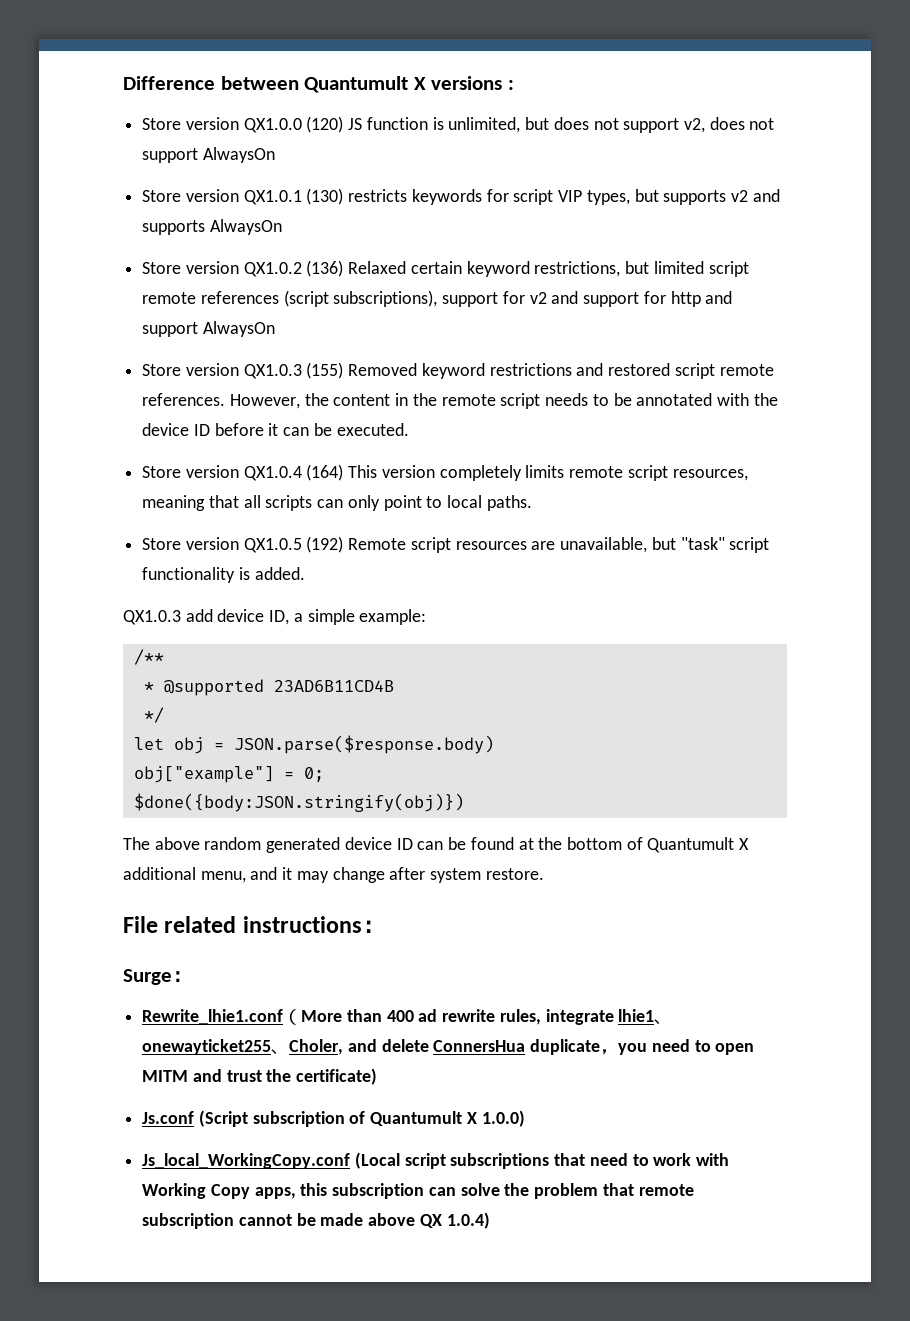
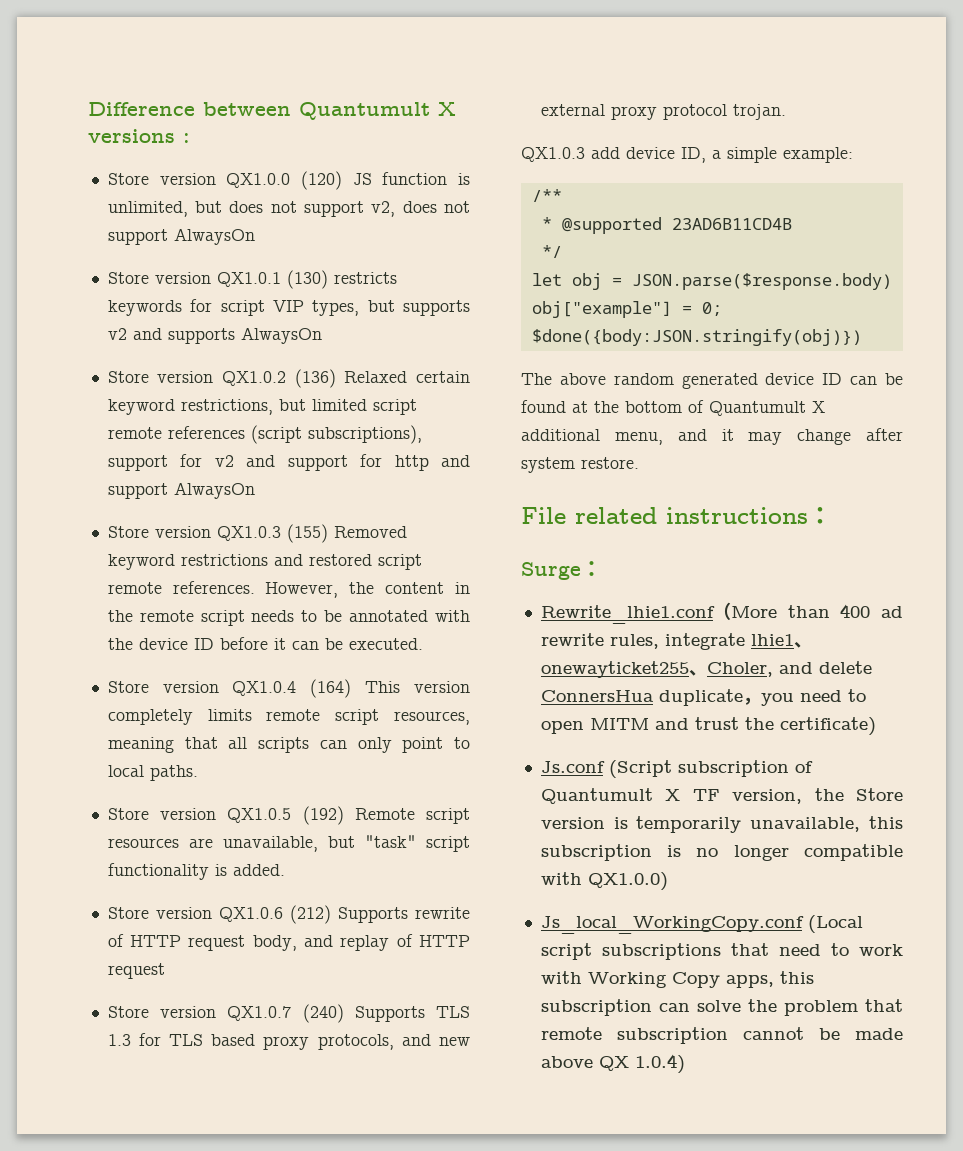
+ Store version QX1.0.6 (212) Supports rewrite of HTTP request body, and replay of HTTP request
+ Store version QX1.0.7 (240) Supports TLS 1.3 for TLS based proxy protocols, and new external proxy protocol trojan.
- Js.conf (Script subscription of Quantumult X 1.0.0)
+ Js.conf (Script subscription of Quantumult X TF version, the Store version is temporarily unavailable, this subscription is no longer compatible with QX1.0.0)

